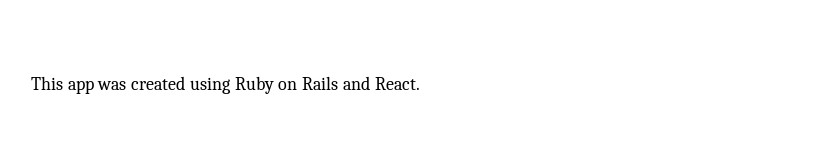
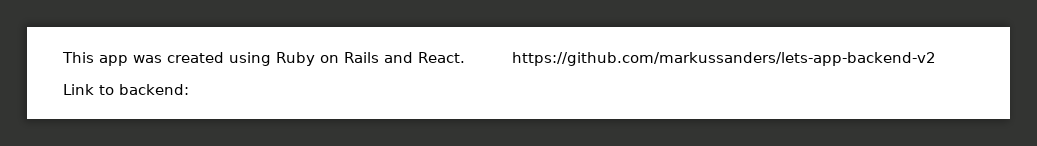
+ Link to backend: https://github.com/markussanders/lets-app-backend-v2

